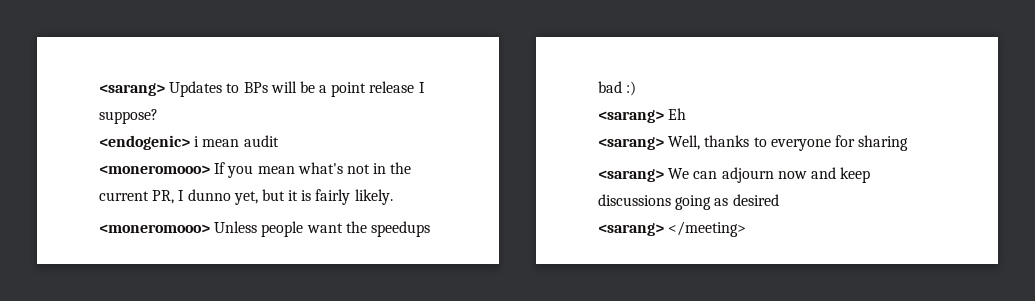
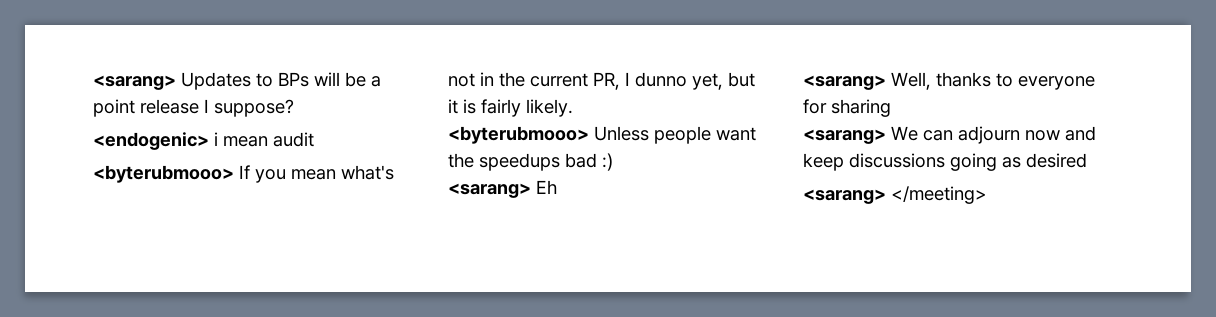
- <moneromooo> If you mean what's not in the current PR, I dunno yet, but it is fairly likely.
+ <byterubmooo> If you mean what's not in the current PR, I dunno yet, but it is fairly likely.
- <moneromooo> Unless people want the speedups bad :)
+ <byterubmooo> Unless people want the speedups bad :)

